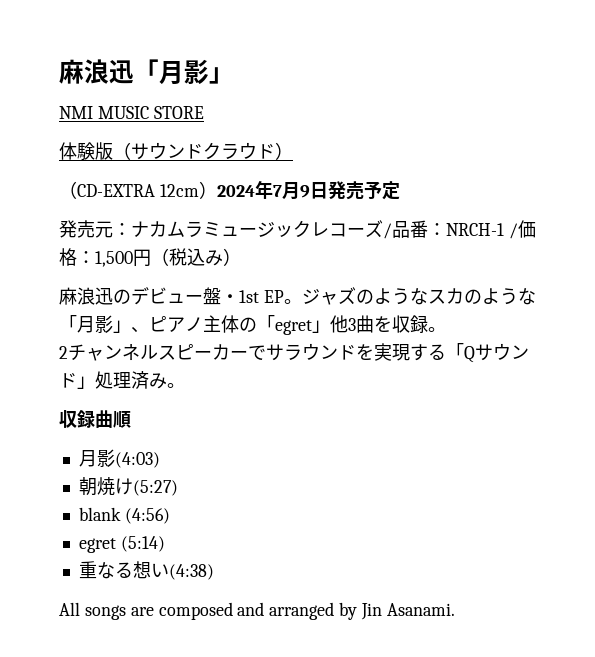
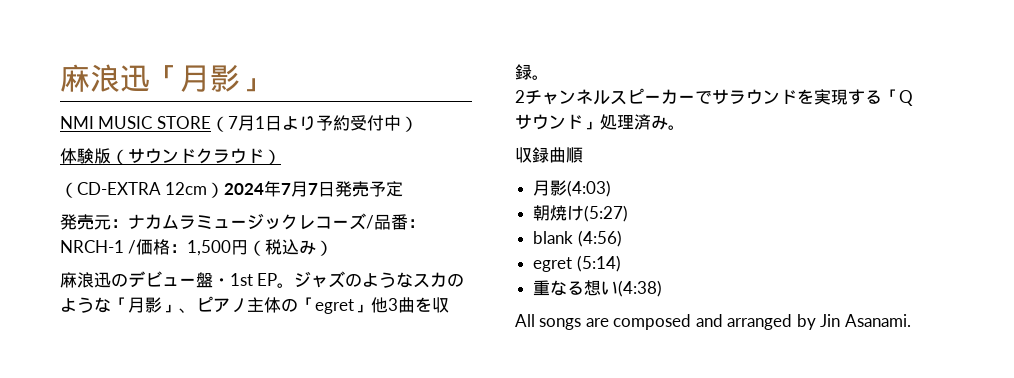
- NMI MUSIC STORE
+ NMI MUSIC STORE（7月1日より予約受付中）
- （CD-EXTRA 12cm）2024年7月9日発売予定
+ （CD-EXTRA 12cm）2024年7月7日発売予定

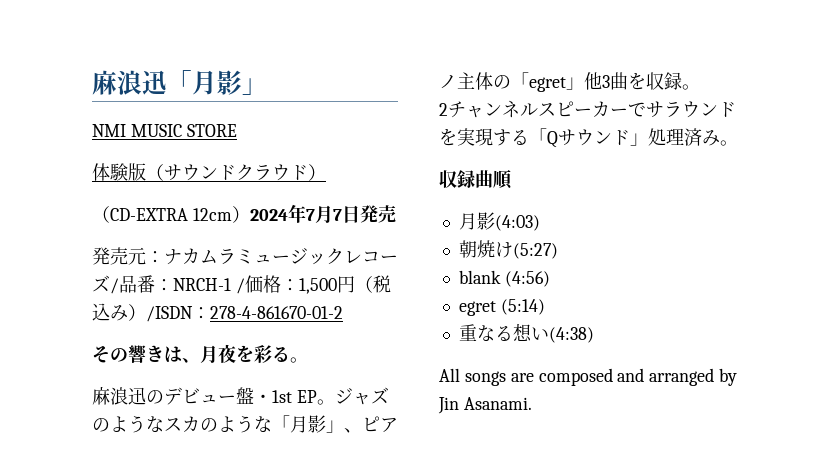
- NMI MUSIC STORE（7月1日より予約受付中）
+ NMI MUSIC STORE
- （CD-EXTRA 12cm）2024年7月7日発売予定
+ （CD-EXTRA 12cm）2024年7月7日発売
- 発売元：ナカムラミュージックレコーズ/品番：NRCH-1 /価格：1,500円（税込み）
+ 発売元：ナカムラミュージックレコーズ/品番：NRCH-1 /価格：1,500円（税込み）/ISDN：278-4-861670-01-2
+ その響きは、月夜を彩る。

